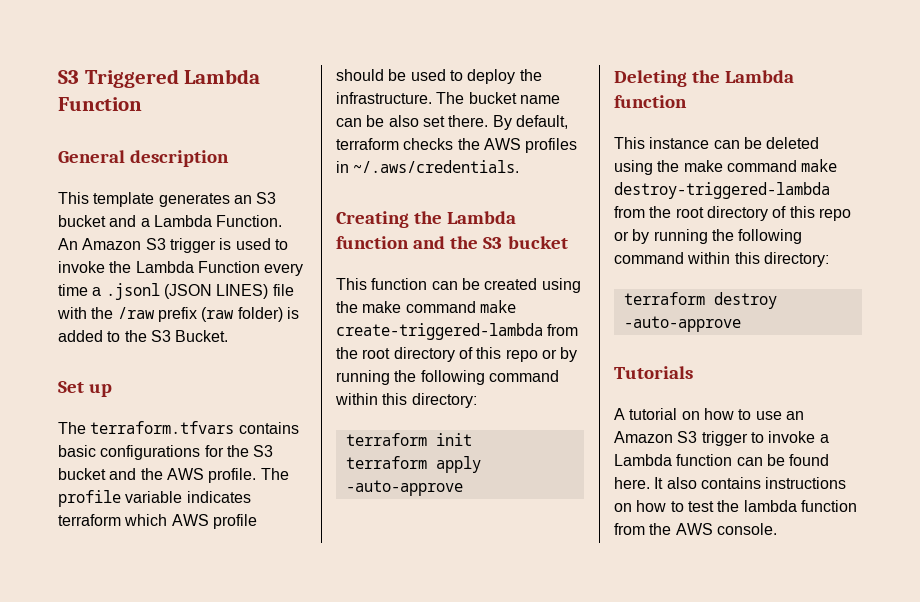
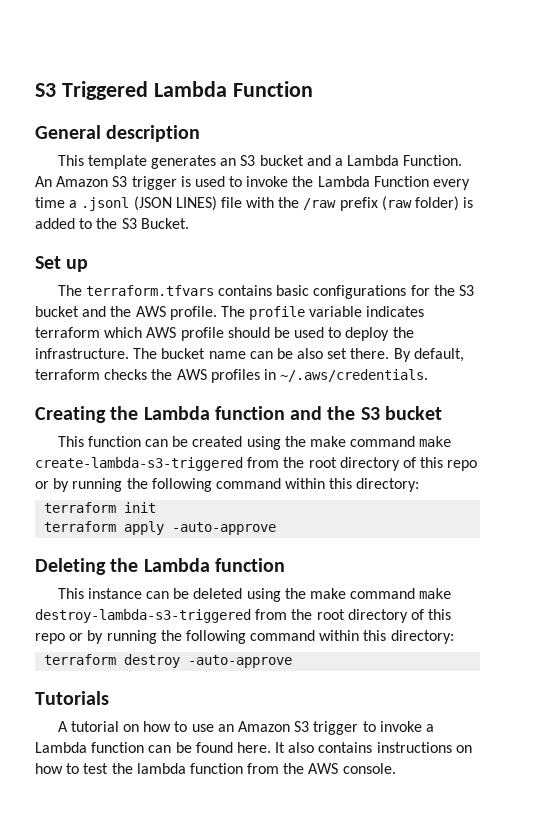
- This function can be created using the make command make create-triggered-lambda from the root directory of this repo or by running the following command within this directory:
+ This function can be created using the make command make create-lambda-s3-triggered from the root directory of this repo or by running the following command within this directory:
- This instance can be deleted using the make command make destroy-triggered-lambda from the root directory of this repo or by running the following command within this directory:
+ This instance can be deleted using the make command make destroy-lambda-s3-triggered from the root directory of this repo or by running the following command within this directory:

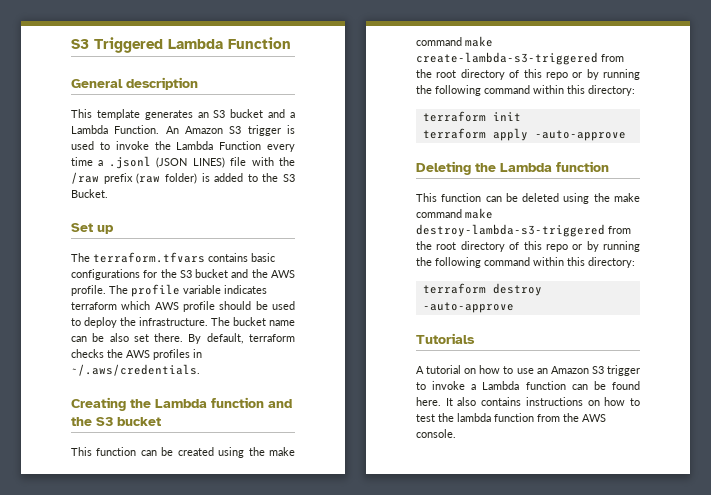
- This instance can be deleted using the make command make destroy-lambda-s3-triggered from the root directory of this repo or by running the following command within this directory:
+ This function can be deleted using the make command make destroy-lambda-s3-triggered from the root directory of this repo or by running the following command within this directory:

